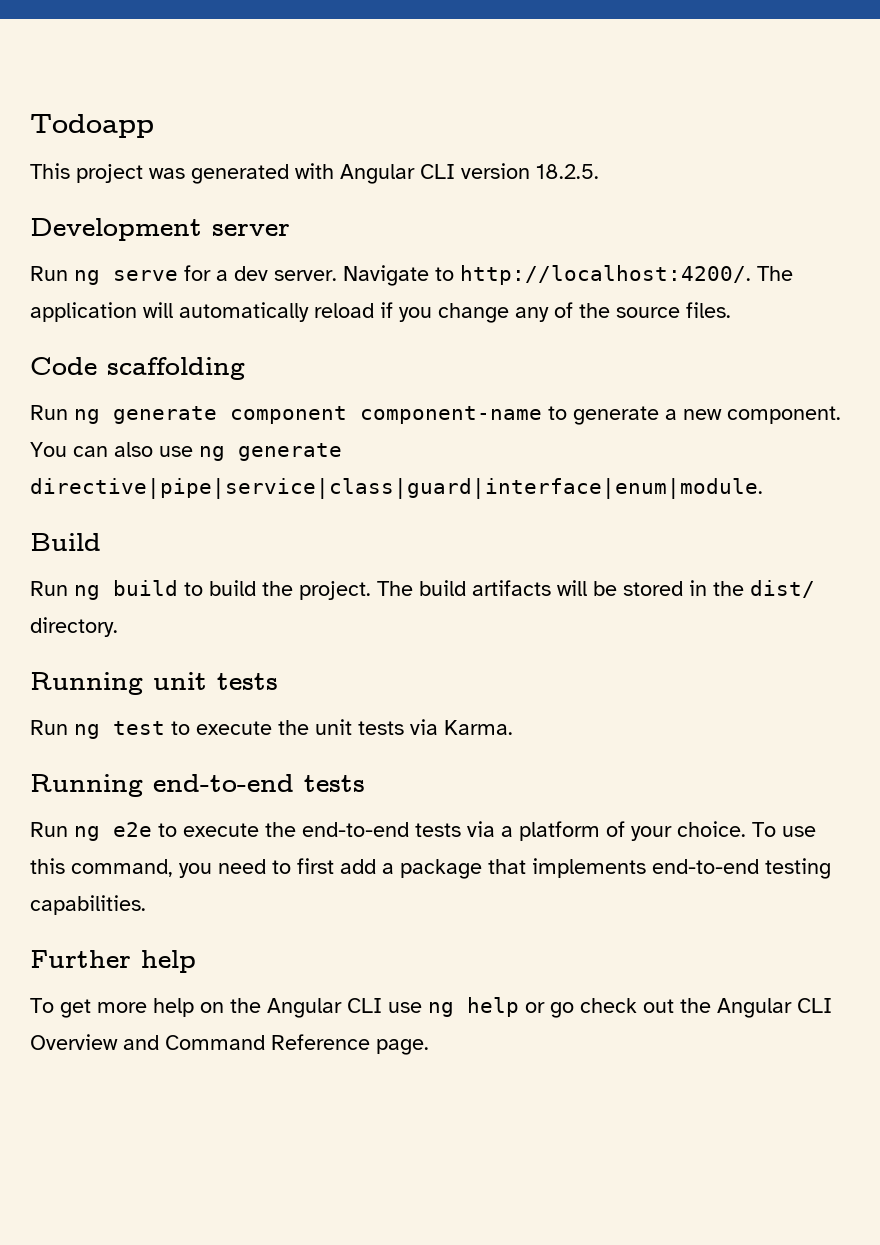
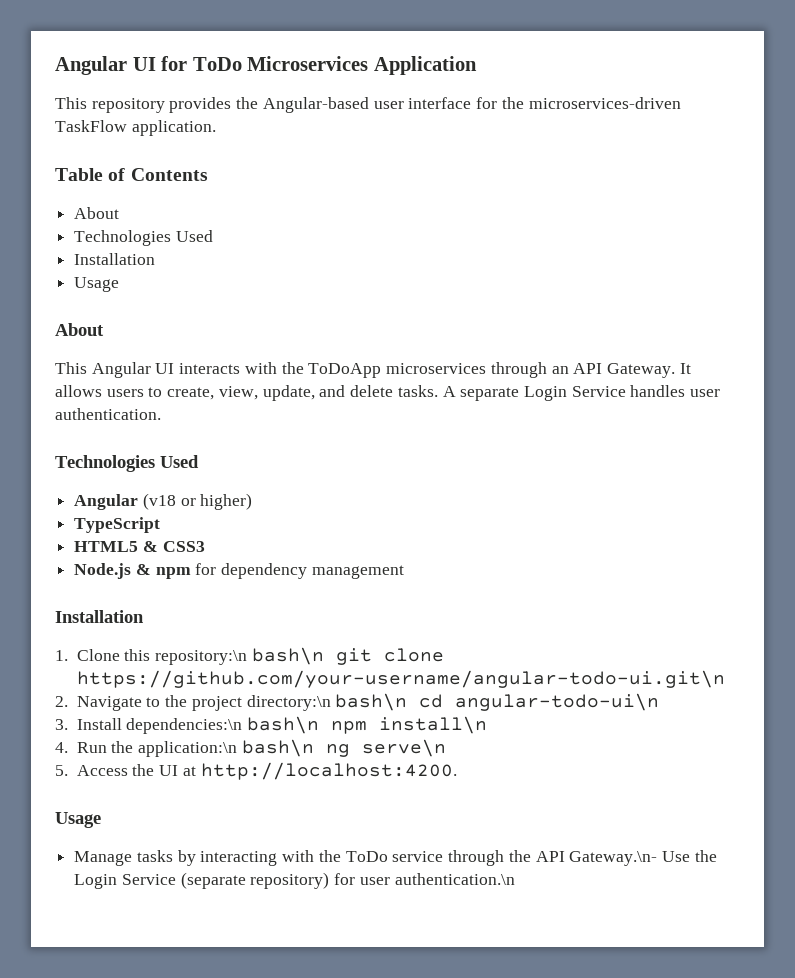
- Todoapp
- This project was generated with Angular CLI version 18.2.5.
- Development server
- Run ng serve for a dev server. Navigate to http://localhost:4200/. The application will automatically reload if you change any of the source files.
- Code scaffolding
- Run ng generate component component-name to generate a new component. You can also use ng generate directive|pipe|service|class|guard|interface|enum|module.
- Build
- Run ng build to build the project. The build artifacts will be stored in the dist/ directory.
- Running unit tests
- Run ng test to execute the unit tests via Karma.
- Running end-to-end tests
- Run ng e2e to execute the end-to-end tests via a platform of your choice. To use this command, you need to first add a package that implements end-to-end testing capabilities.
- Further help
- To get more help on the Angular CLI use ng help or go check out the Angular CLI Overview and Command Reference page.
+ Angular UI for ToDo Microservices Application
+ This repository provides the Angular-based user interface for the microservices-driven TaskFlow application.
+ Table of Contents
+ About
+ Technologies Used
+ Installation
+ Usage
+ About
+ This Angular UI interacts with the ToDoApp microservices through an API Gateway. It allows users to create, view, update, and delete tasks. A separate Login Service handles user authentication.
+ Technologies Used
+ Angular (v18 or higher)
+ TypeScript
+ HTML5 & CSS3
+ Node.js & npm for dependency management
+ Installation
+ 1. Clone this repository:\n bash\n git clone https://github.com/your-username/angular-todo-ui.git\n
+ 2. Navigate to the project directory:\n bash\n cd angular-todo-ui\n
+ 3. Install dependencies:\n bash\n npm install\n
+ 4. Run the application:\n bash\n ng serve\n
+ 5. Access the UI at http://localhost:4200.
+ Usage
+ Manage tasks by interacting with the ToDo service through the API Gateway.\n- Use the Login Service (separate repository) for user authentication.\n

